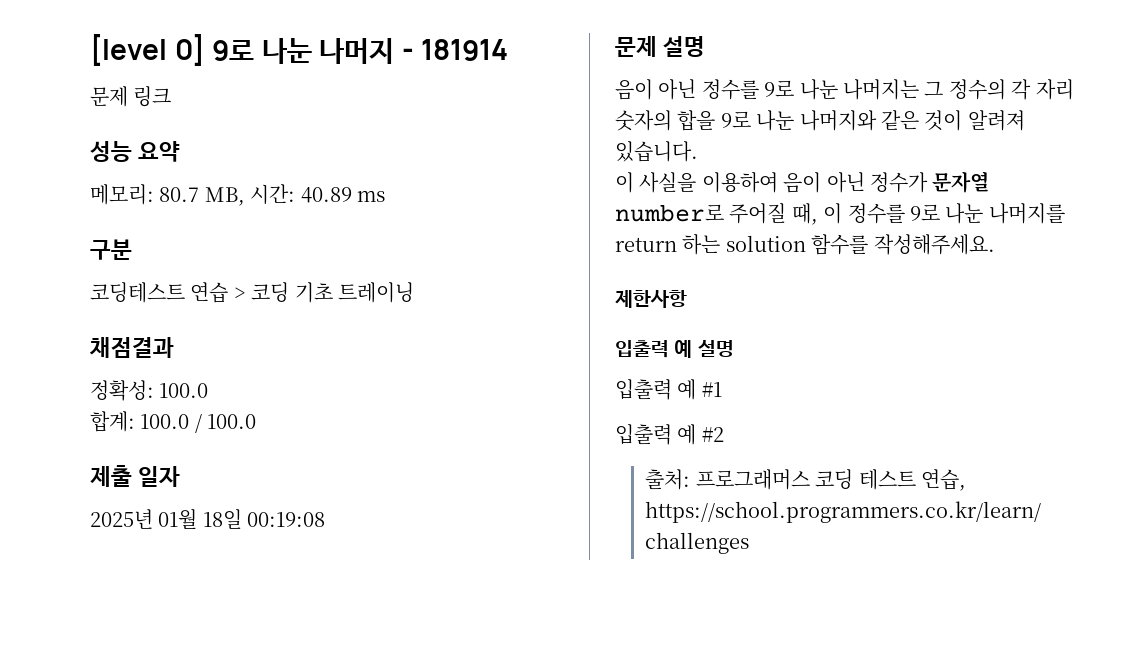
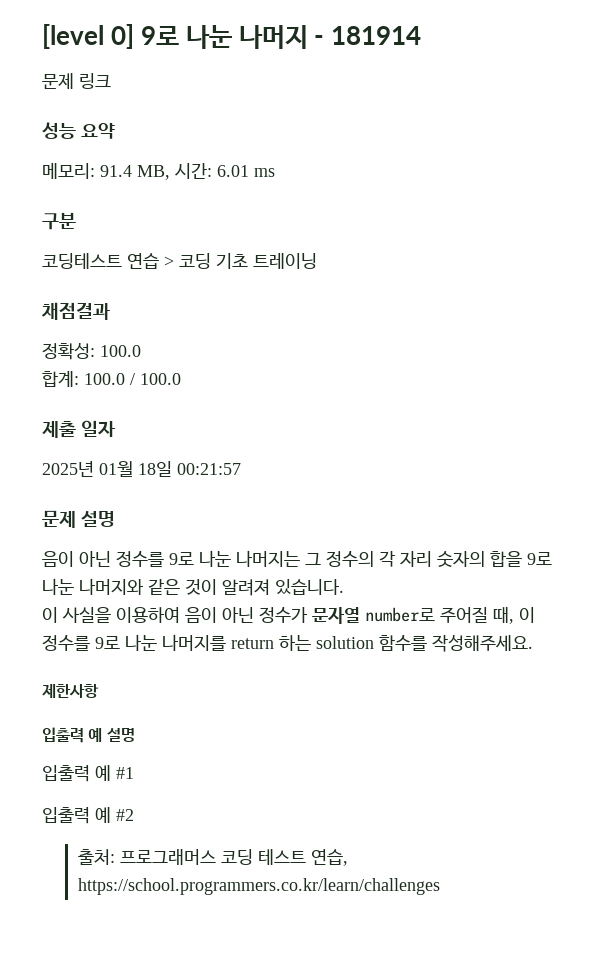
- 메모리: 80.7 MB, 시간: 40.89 ms
+ 메모리: 91.4 MB, 시간: 6.01 ms
- 2025년 01월 18일 00:19:08
+ 2025년 01월 18일 00:21:57

